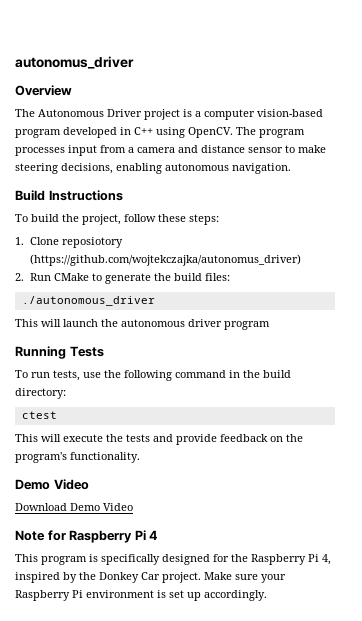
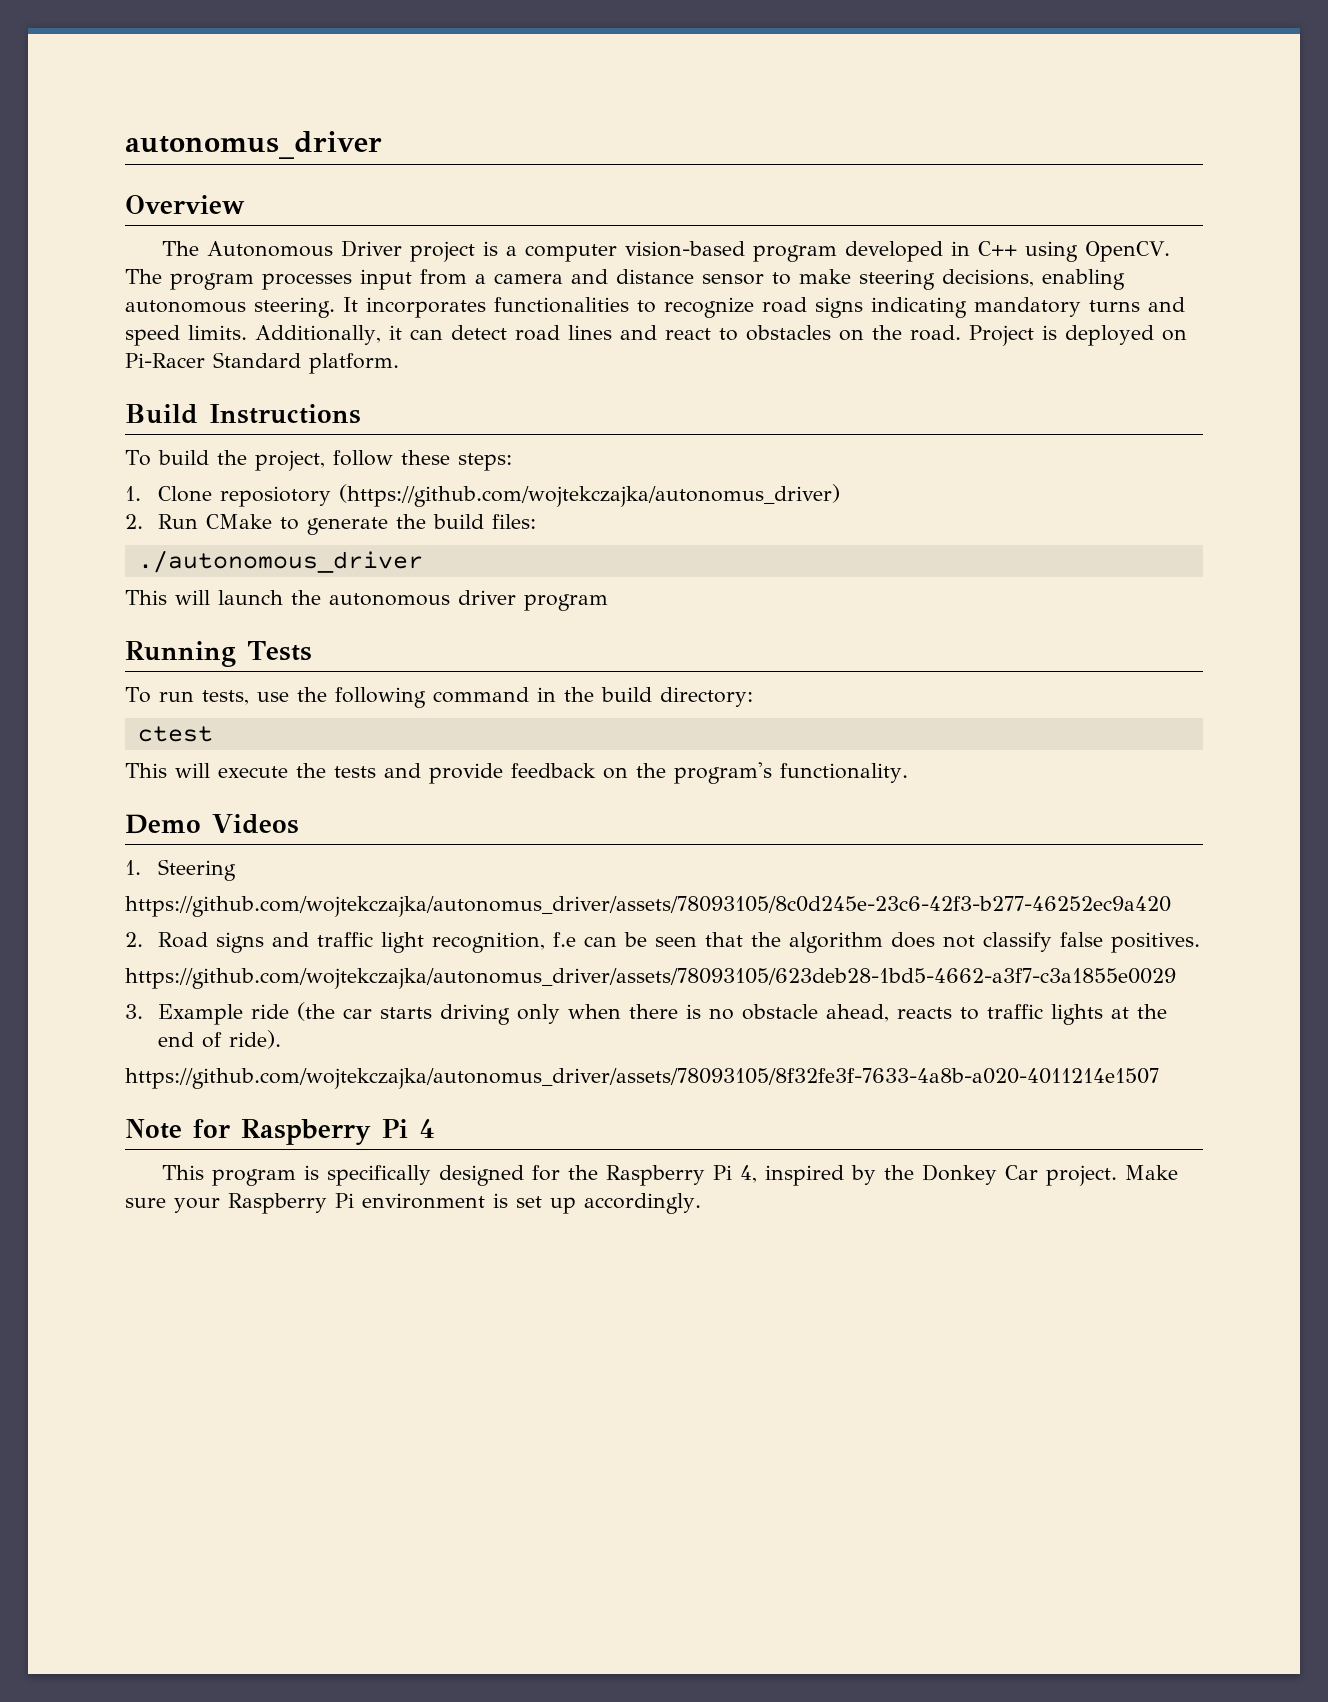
- The program processes input from a camera and distance sensor to make steering decisions, enabling autonomous navigation.
+ The program processes input from a camera and distance sensor to make steering decisions, enabling autonomous steering. It incorporates functionalities to recognize road signs indicating mandatory turns and speed limits. Additionally, it can detect road lines and react to obstacles on the road. Project is deployed on Pi-Racer Standard platform.
  This will execute the tests and provide feedback on the program's functionality.
- Demo Video
- Download Demo Video
+ Demo Videos
+ 1. Steering
+ https://github.com/wojtekczajka/autonomus_driver/assets/78093105/8c0d245e-23c6-42f3-b277-46252ec9a420
+ 2. Road signs and traffic light recognition, f.e can be seen that the algorithm does not classify false positives.
+ https://github.com/wojtekczajka/autonomus_driver/assets/78093105/623deb28-1bd5-4662-a3f7-c3a1855e0029
+ 3. Example ride (the car starts driving only when there is no obstacle ahead, reacts to traffic lights at the end of ride).
+ https://github.com/wojtekczajka/autonomus_driver/assets/78093105/8f32fe3f-7633-4a8b-a020-4011214e1507

